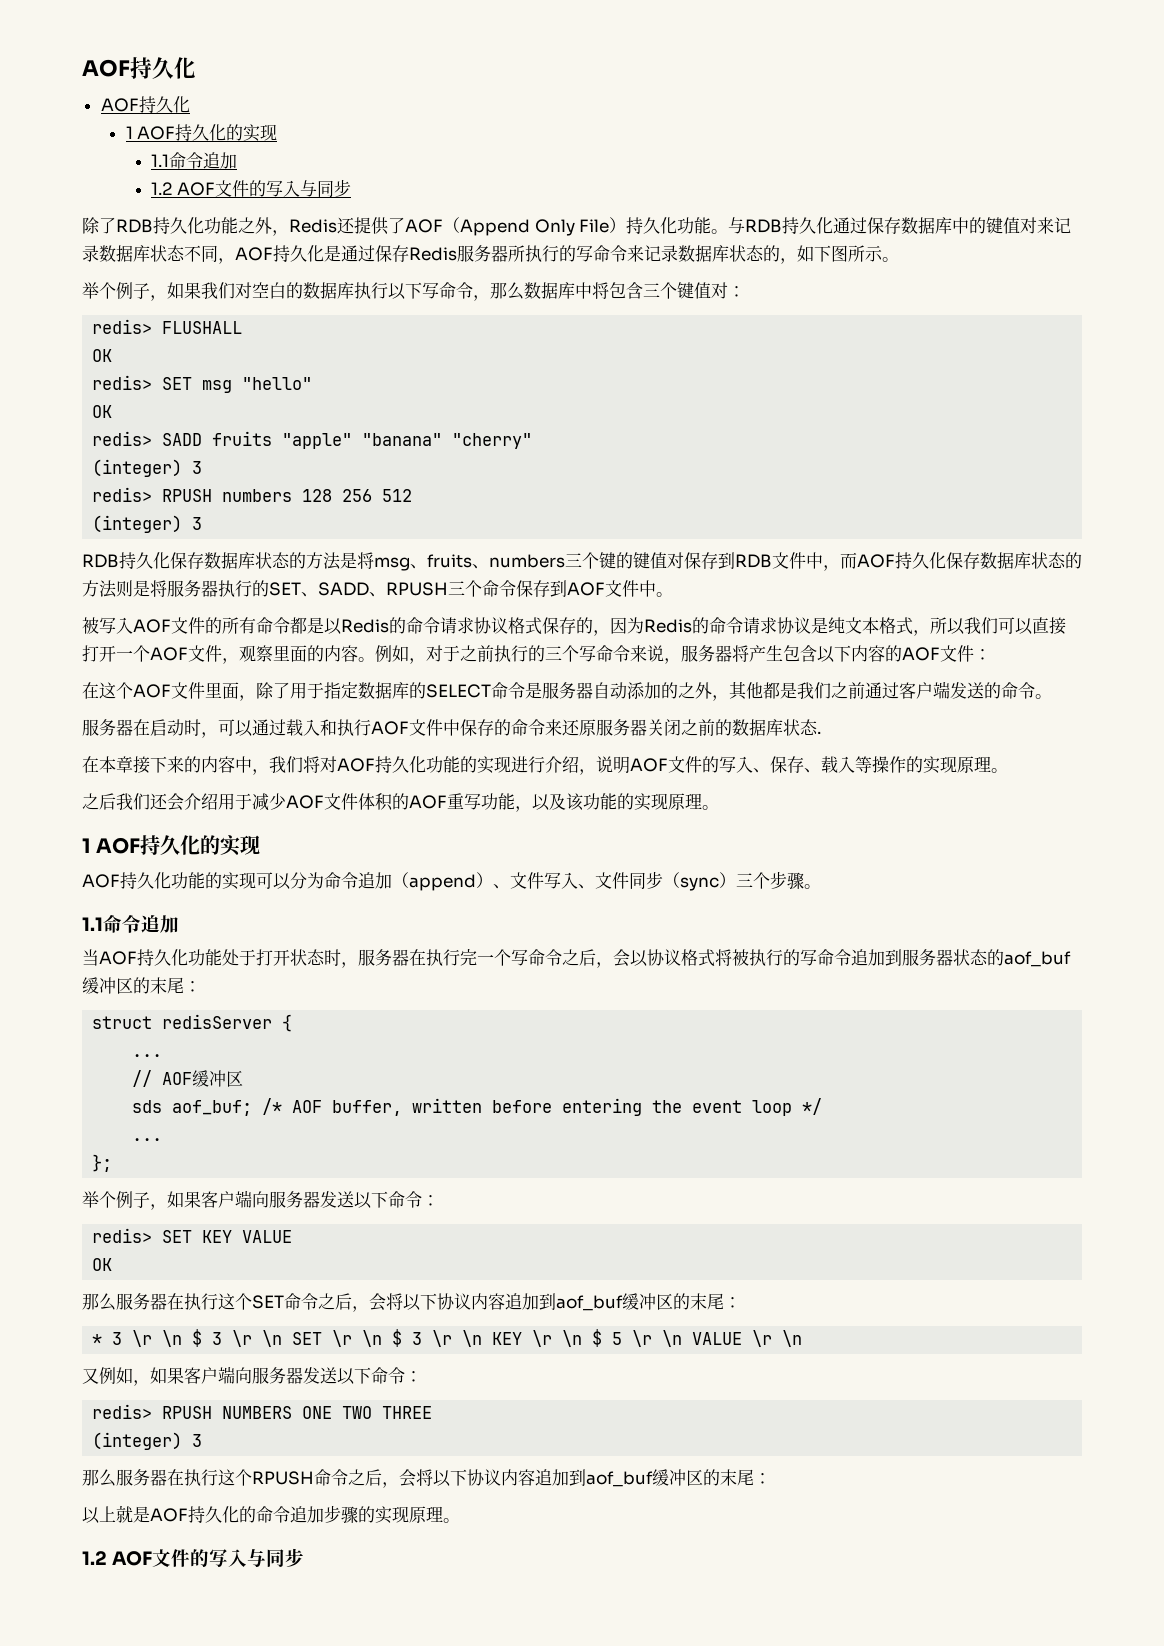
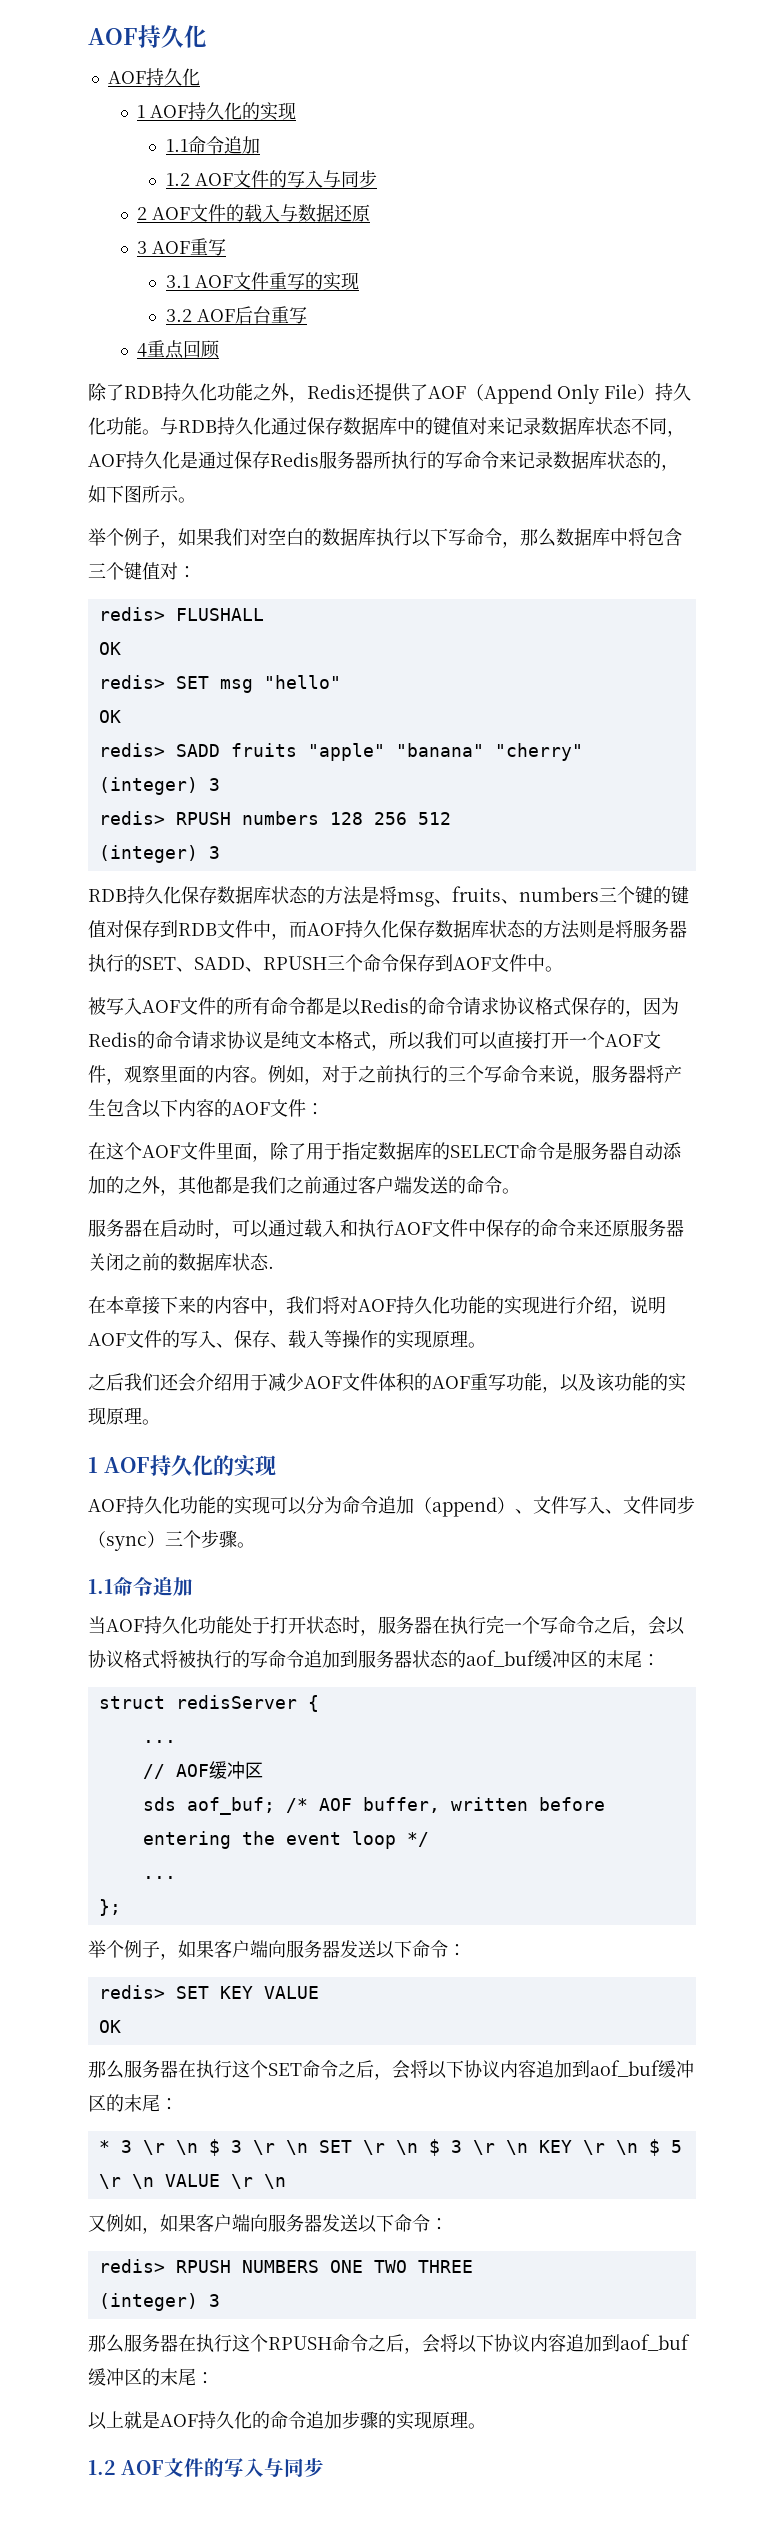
+ 2 AOF文件的载入与数据还原
+ 3 AOF重写
+ 3.1 AOF文件重写的实现
+ 3.2 AOF后台重写
+ 4重点回顾

